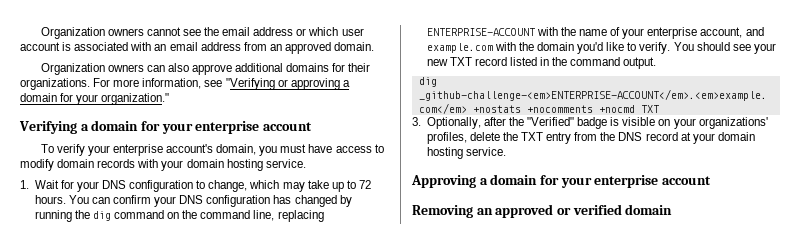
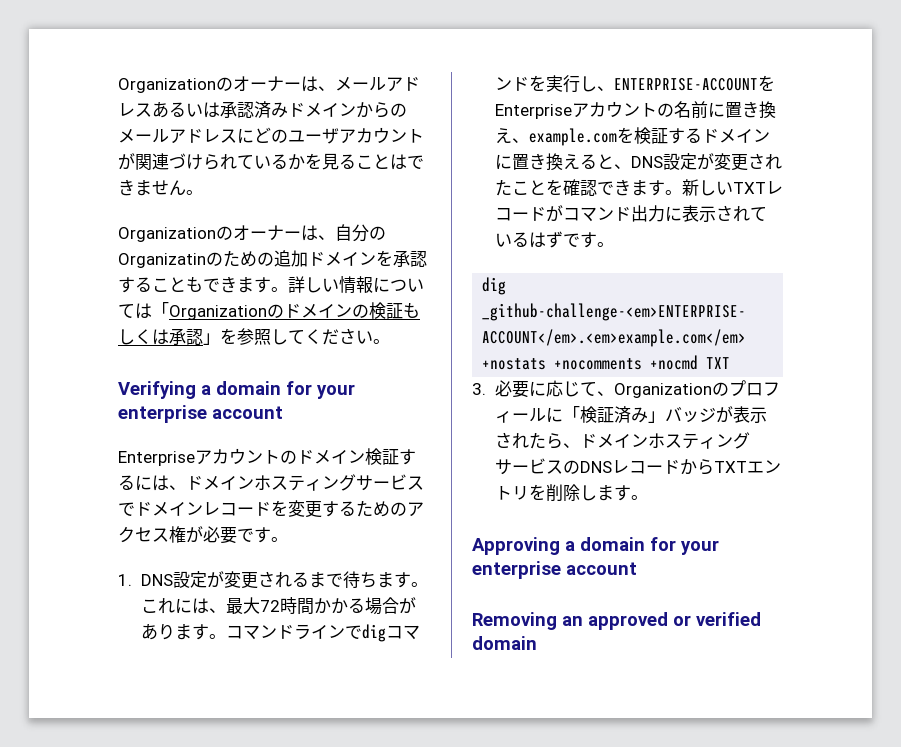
- Organization owners cannot see the email address or which user account is associated with an email address from an approved domain.
- Organization owners can also approve additional domains for their organizations. For more information, see "Verifying or approving a domain for your organization."
+ Organizationのオーナーは、メールアドレスあるいは承認済みドメインからのメールアドレスにどのユーザアカウントが関連づけられているかを見ることはできません。
+ Organizationのオーナーは、自分のOrganizatinのための追加ドメインを承認することもできます。詳しい情報については「Organizationのドメインの検証もしくは承認」を参照してください。
- To verify your enterprise account's domain, you must have access to modify domain records with your domain hosting service.
- 1. Wait for your DNS configuration to change, which may take up to 72 hours. You can confirm your DNS configuration has changed by running the dig command on the command line, replacing ENTERPRISE-ACCOUNT with the name of your enterprise account, and example.com with the domain you'd like to verify. You should see your new TXT record listed in the command output.
+ Enterpriseアカウントのドメイン検証するには、ドメインホスティングサービスでドメインレコードを変更するためのアクセス権が必要です。
+ 1. DNS設定が変更されるまで待ちます。これには、最大72時間かかる場合があります。コマンドラインでdigコマンドを実行し、ENTERPRISE-ACCOUNTをEnterpriseアカウントの名前に置き換え、example.comを検証するドメインに置き換えると、DNS設定が変更されたことを確認できます。新しいTXTレコードがコマンド出力に表示されているはずです。
- 3. Optionally, after the "Verified" badge is visible on your organizations' profiles, delete the TXT entry from the DNS record at your domain hosting service.
+ 3.必要に応じて、Organizationのプロフィールに「検証済み」バッジが表示されたら、ドメインホスティングサービスのDNSレコードからTXTエントリを削除します。

